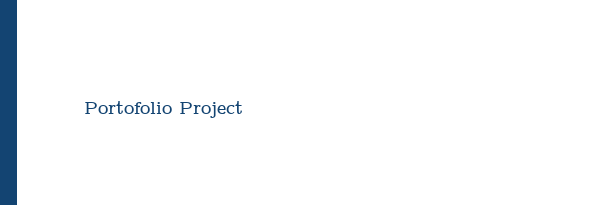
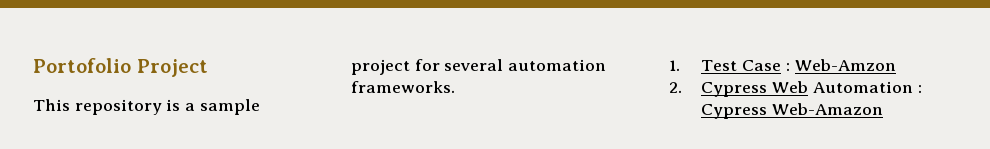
+ This repository is a sample project for several automation frameworks.
+ 1. Test Case : Web-Amzon
+ 2. Cypress Web Automation : Cypress Web-Amazon

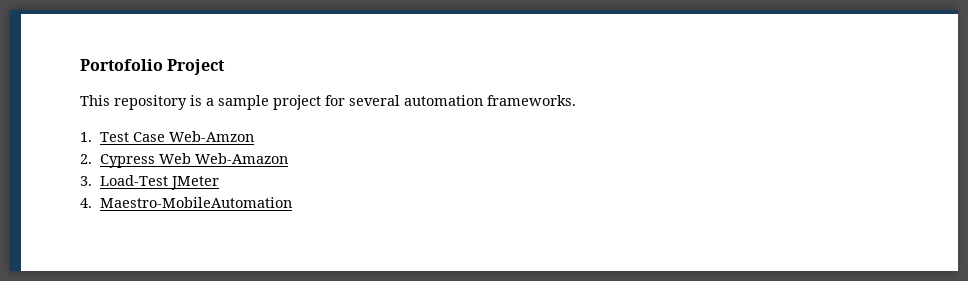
- 1. Test Case : Web-Amzon
+ 1. Test Case Web-Amzon
- 2. Cypress Web Automation : Cypress Web-Amazon
+ 2. Cypress Web Web-Amazon
+ 3. Load-Test JMeter
+ 4. Maestro-MobileAutomation

